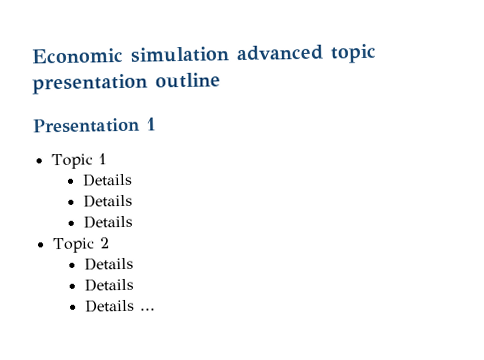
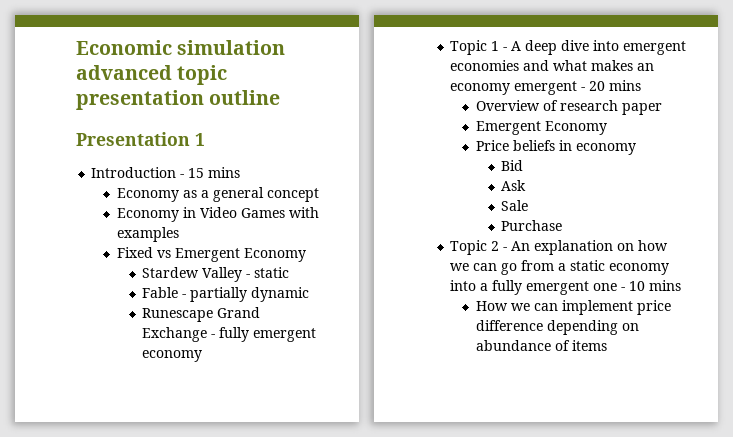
- Topic 1
- Details
- Details
- Details
- Topic 2
- Details
- Details
- Details ...
+ Introduction - 15 mins
+ Economy as a general concept
+ Economy in Video Games with examples
+ Fixed vs Emergent Economy
+ Stardew Valley - static
+ Fable - partially dynamic
+ Runescape Grand Exchange - fully emergent economy
+ Topic 1 - A deep dive into emergent economies and what makes an economy emergent - 20 mins
+ Overview of research paper
+ Emergent Economy
+ Price beliefs in economy
+ Bid
+ Ask
+ Sale
+ Purchase
+ Topic 2 - An explanation on how we can go from a static economy into a fully emergent one - 10 mins
+ How we can implement price difference depending on abundance of items

